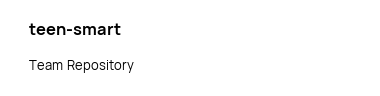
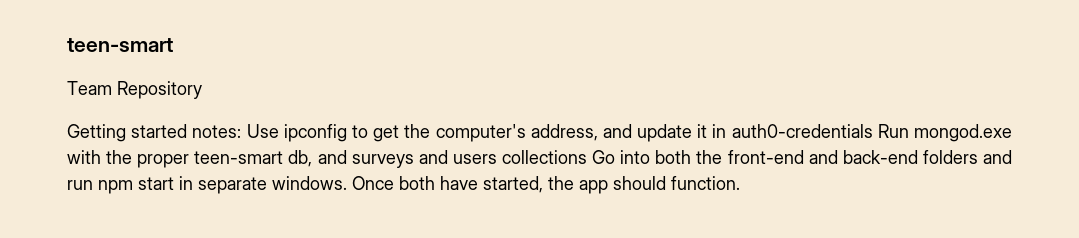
+ Getting started notes: Use ipconfig to get the computer's address, and update it in auth0-credentials Run mongod.exe with the proper teen-smart db, and surveys and users collections Go into both the front-end and back-end folders and run npm start in separate windows. Once both have started, the app should function.

